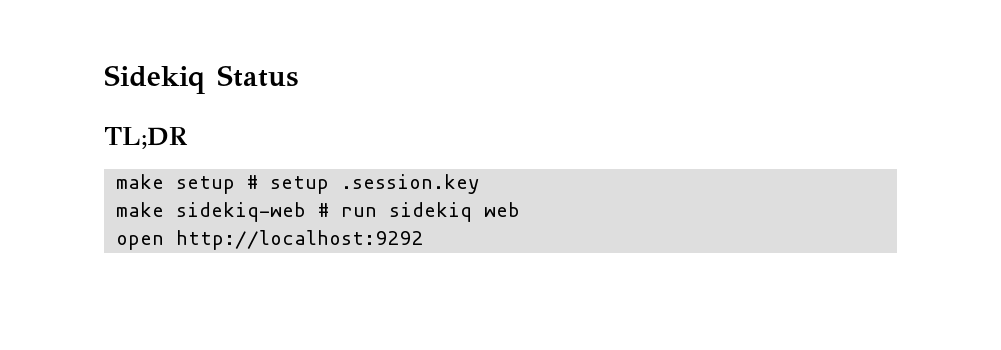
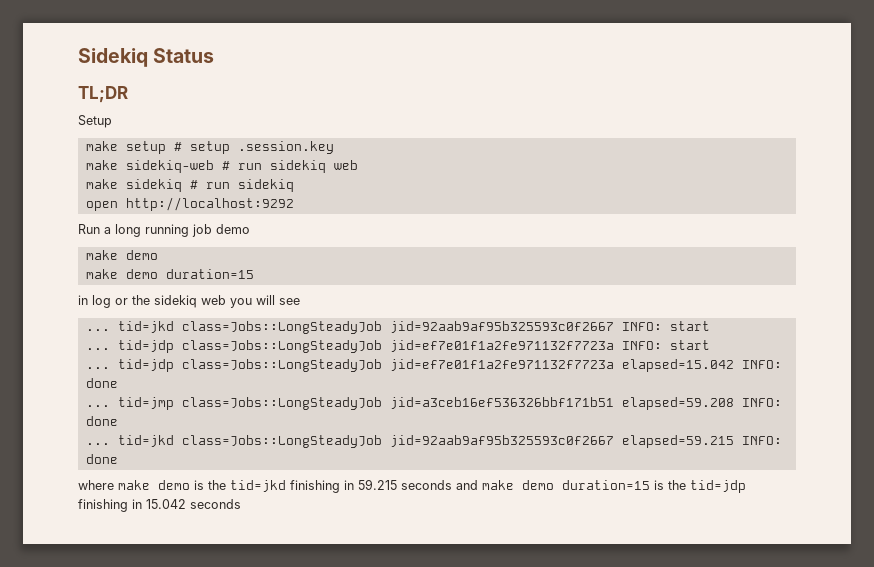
+ Setup
+ make sidekiq # run sidekiq
  open http://localhost:9292
+ Run a long running job demo
+ make demo
+ make demo duration=15
+ in log or the sidekiq web you will see
+ ... tid=jkd class=Jobs::LongSteadyJob jid=92aab9af95b325593c0f2667 INFO: start
+ ... tid=jdp class=Jobs::LongSteadyJob jid=ef7e01f1a2fe971132f7723a INFO: start
+ ... tid=jdp class=Jobs::LongSteadyJob jid=ef7e01f1a2fe971132f7723a elapsed=15.042 INFO: done
+ ... tid=jmp class=Jobs::LongSteadyJob jid=a3ceb16ef536326bbf171b51 elapsed=59.208 INFO: done
+ ... tid=jkd class=Jobs::LongSteadyJob jid=92aab9af95b325593c0f2667 elapsed=59.215 INFO: done
+ where make demo is the tid=jkd finishing in 59.215 seconds and make demo duration=15 is the tid=jdp finishing in 15.042 seconds

